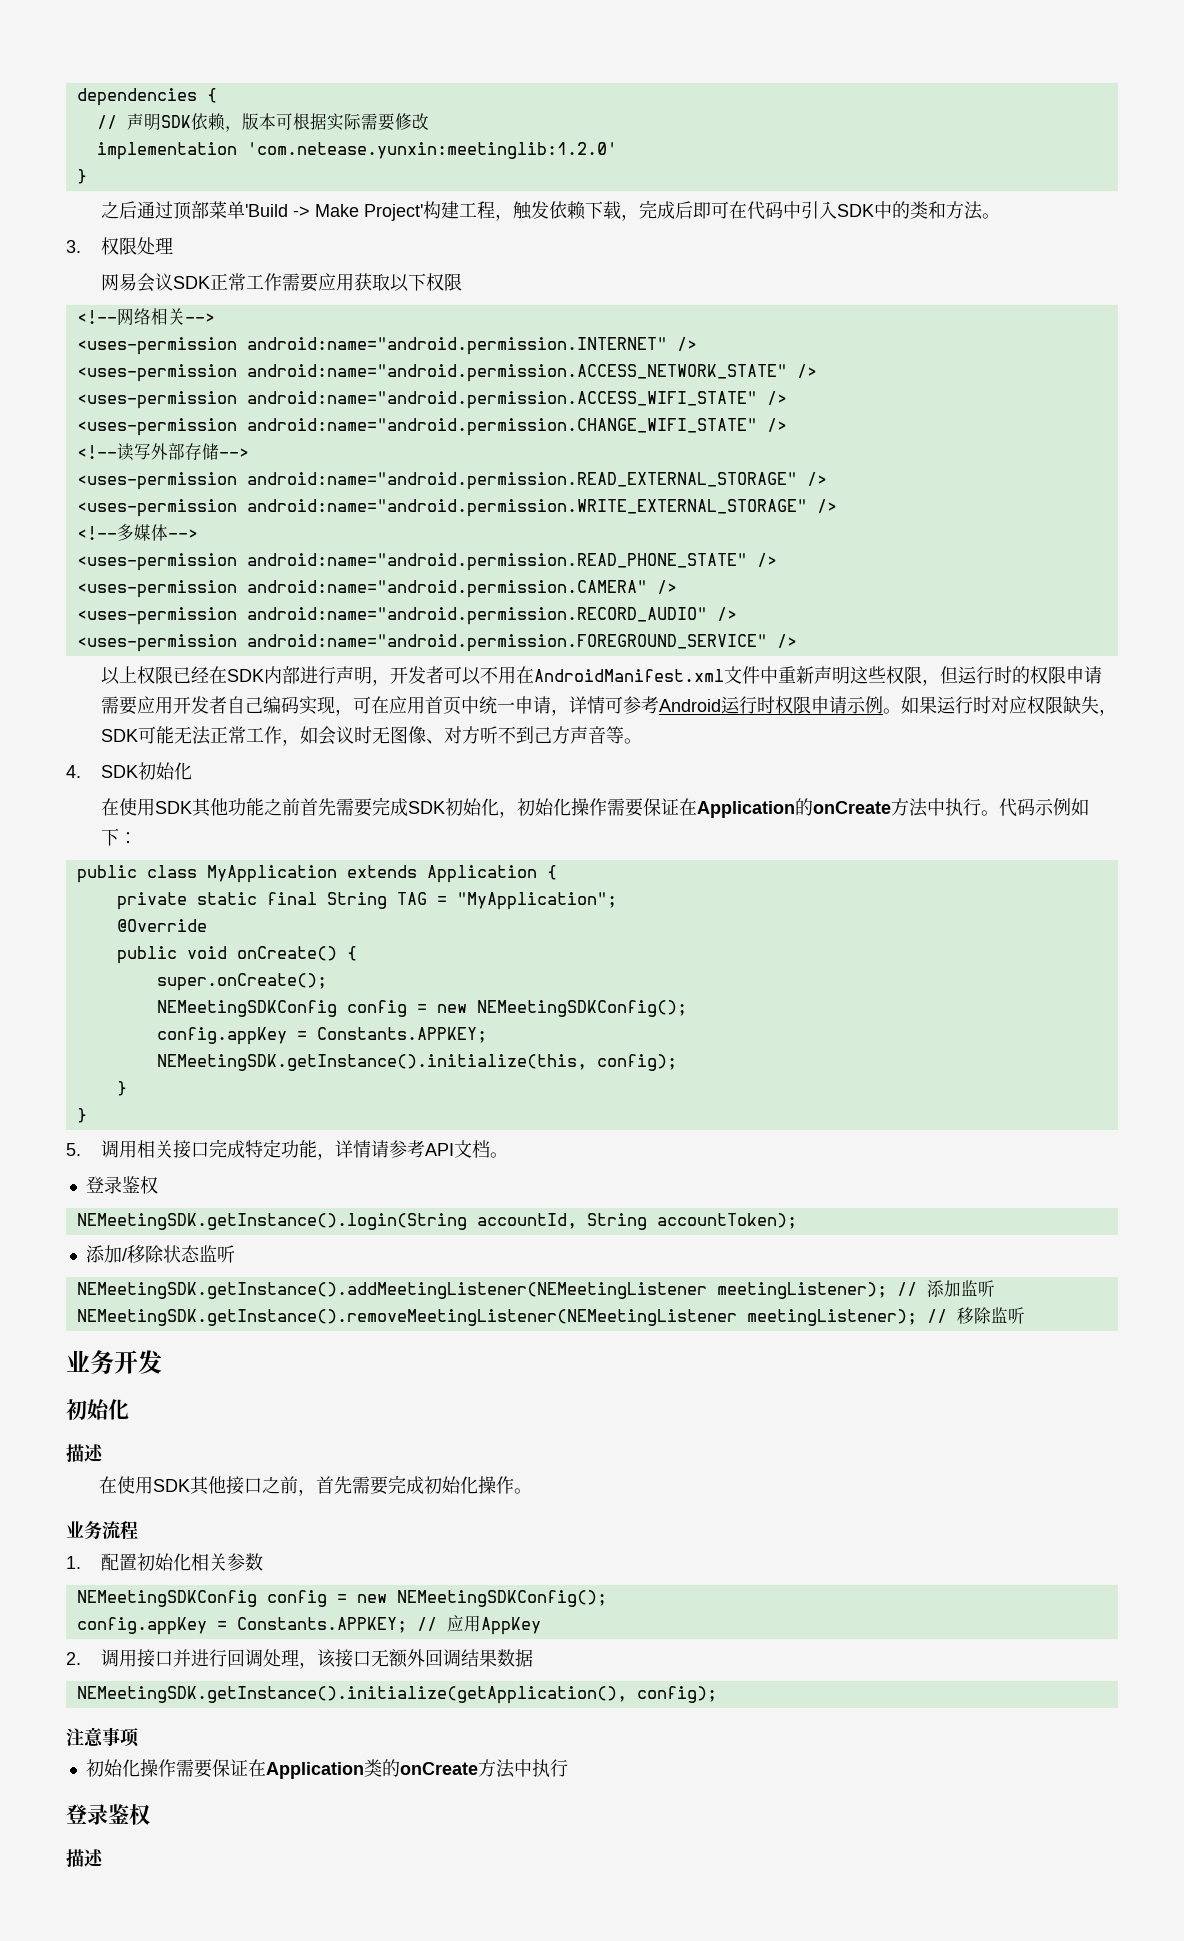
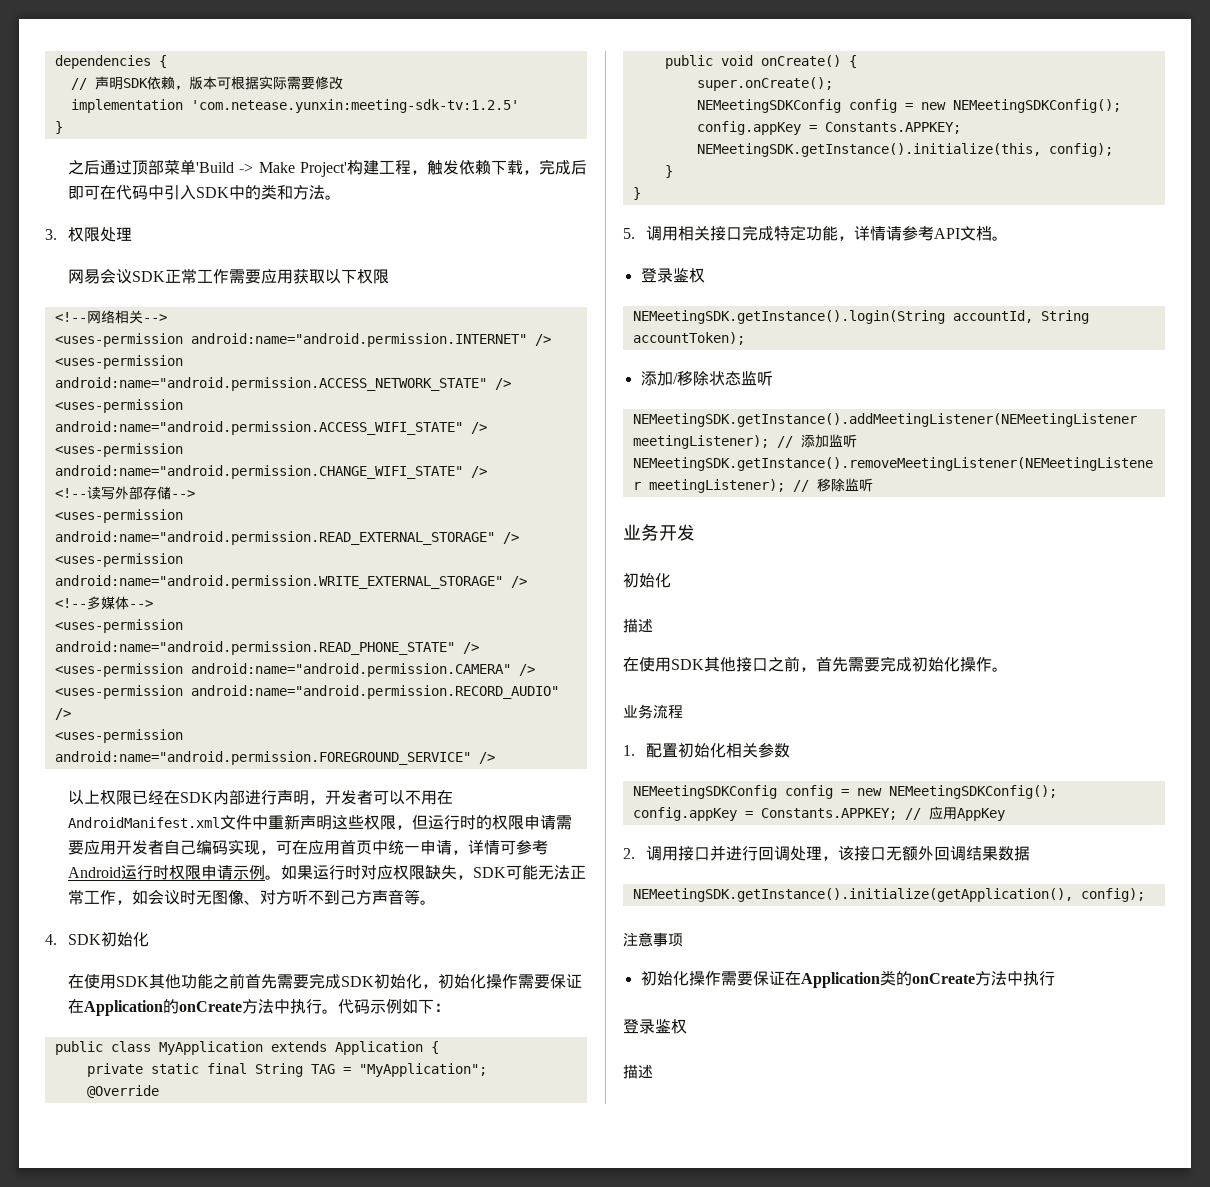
- implementation 'com.netease.yunxin:meetinglib:1.2.0'
+ implementation 'com.netease.yunxin:meeting-sdk-tv:1.2.5'

